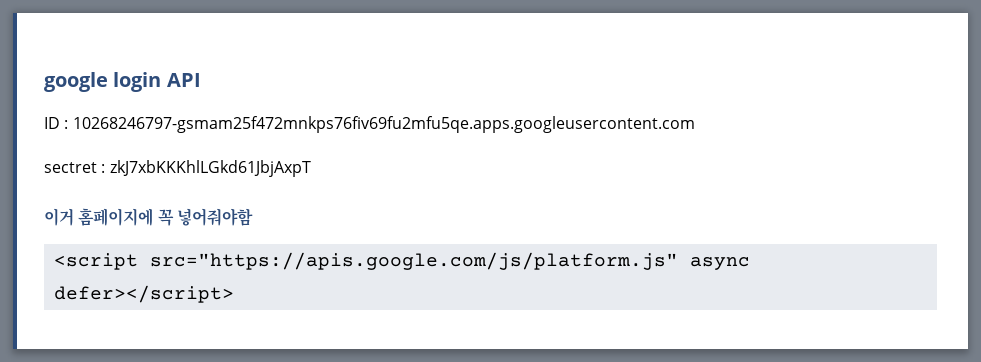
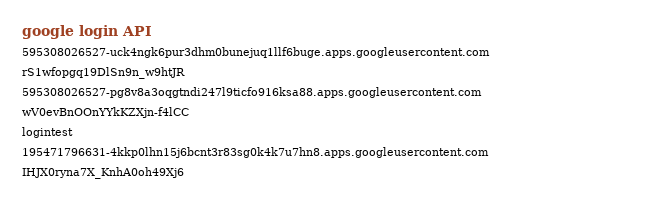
- ID : 10268246797-gsmam25f472mnkps76fiv69fu2mfu5qe.apps.googleusercontent.com
- sectret : zkJ7xbKKKhlLGkd61JbjAxpT
- 이거 홈페이지에 꼭 넣어줘야함
- <script src="https://apis.google.com/js/platform.js" async defer></script>
+ 595308026527-uck4ngk6pur3dhm0bunejuq1llf6buge.apps.googleusercontent.com
+ rS1wfopgq19DlSn9n_w9htJR
+ 595308026527-pg8v8a3oqgtndi247l9ticfo916ksa88.apps.googleusercontent.com
+ wV0evBnOOnYYkKZXjn-f4lCC
+ logintest
+ 195471796631-4kkp0lhn15j6bcnt3r83sg0k4k7u7hn8.apps.googleusercontent.com
+ IHJX0ryna7X_KnhA0oh49Xj6

